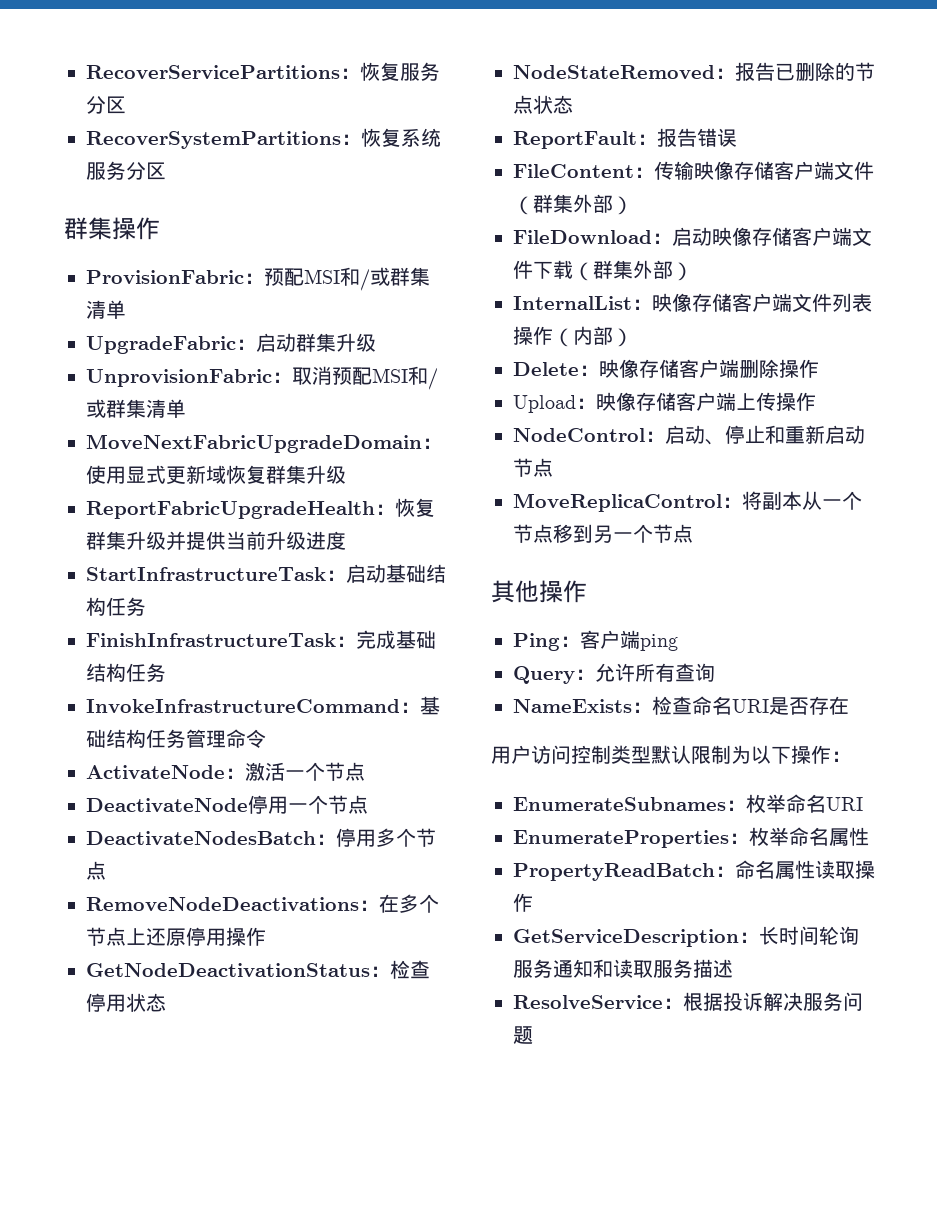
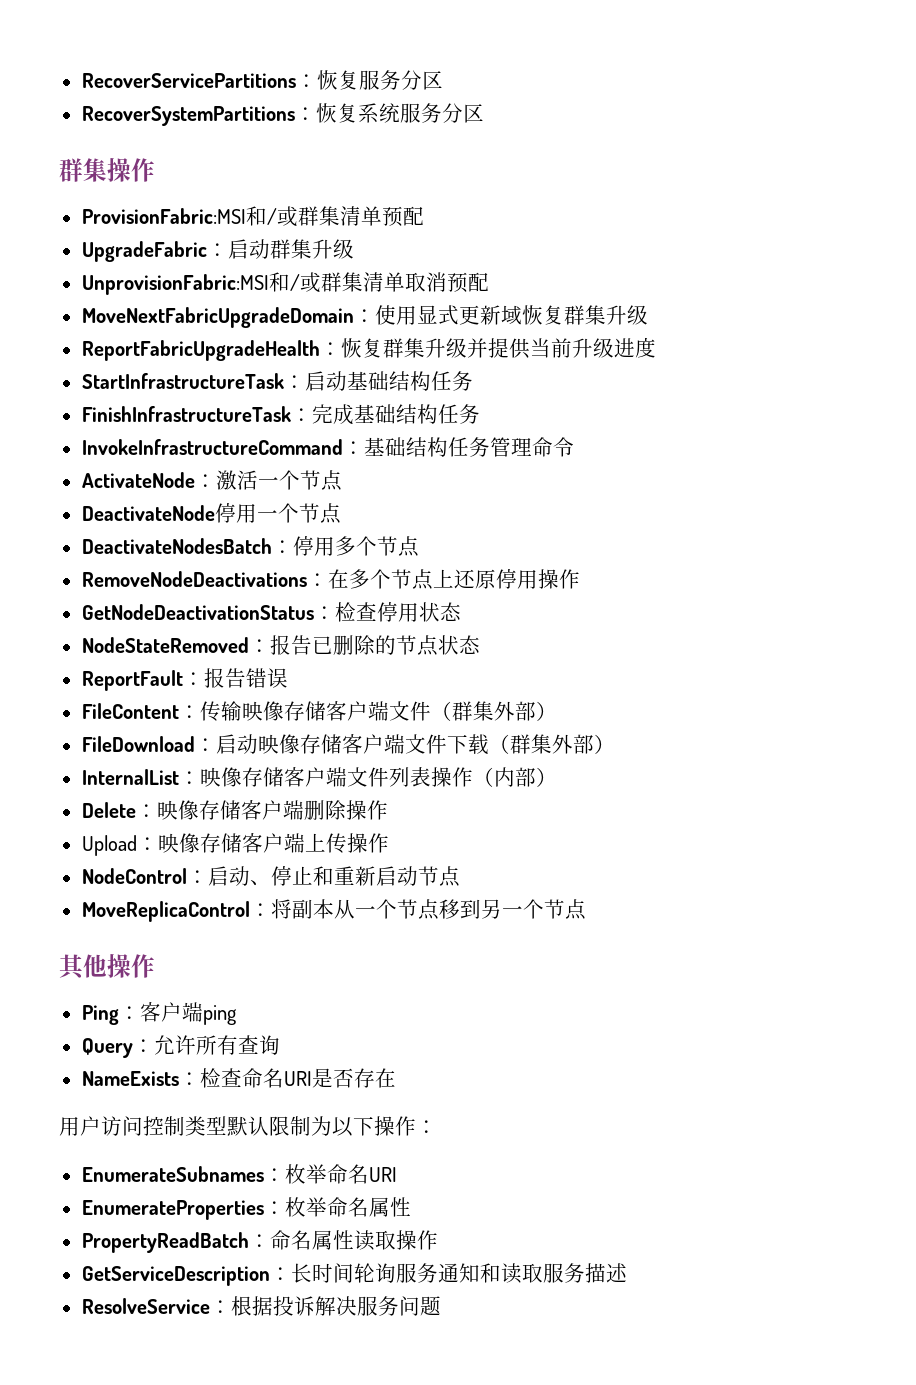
- ProvisionFabric：预配MSI和/或群集清单
+ ProvisionFabric:MSI和/或群集清单预配
- UnprovisionFabric：取消预配MSI和/或群集清单
+ UnprovisionFabric:MSI和/或群集清单取消预配

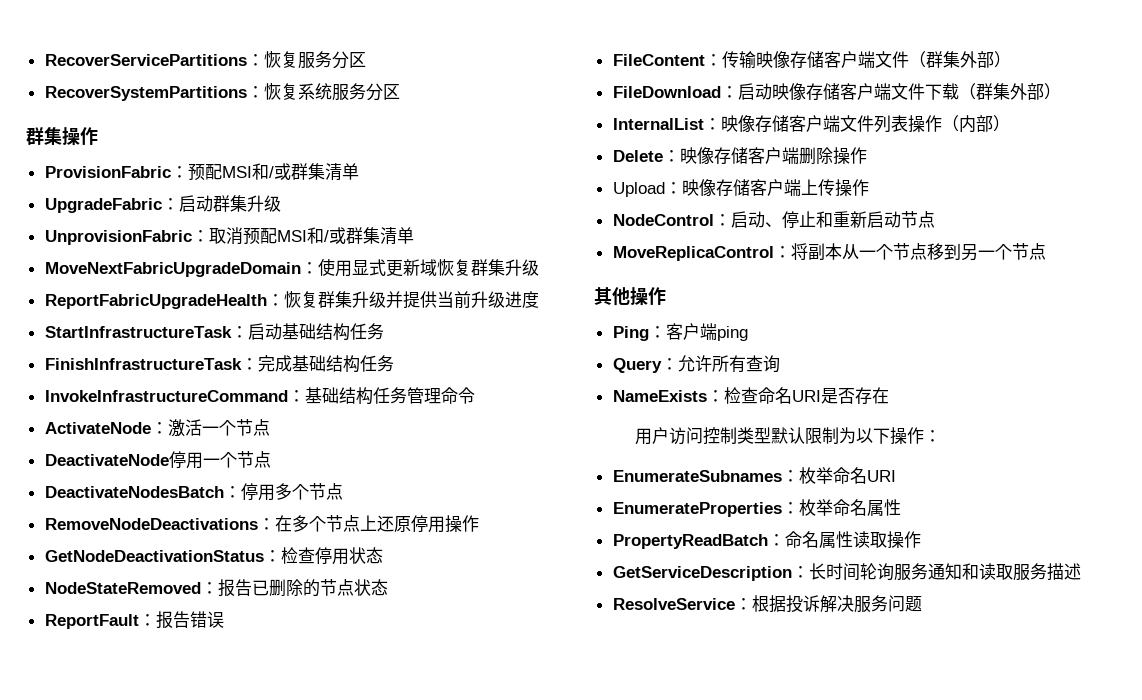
- ProvisionFabric:MSI和/或群集清单预配
+ ProvisionFabric：预配MSI和/或群集清单
- UnprovisionFabric:MSI和/或群集清单取消预配
+ UnprovisionFabric：取消预配MSI和/或群集清单

